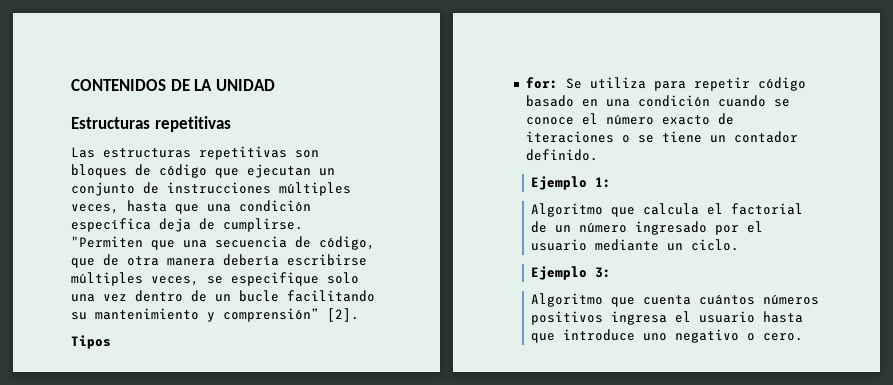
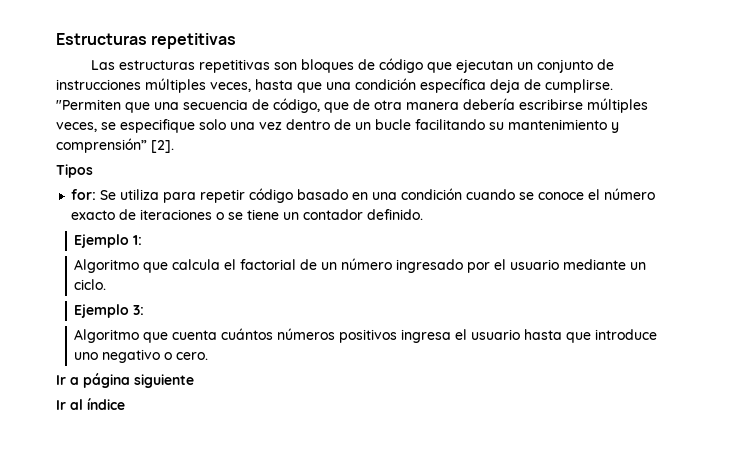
- CONTENIDOS DE LA UNIDAD
+ Ir a página siguiente
+ Ir al índice

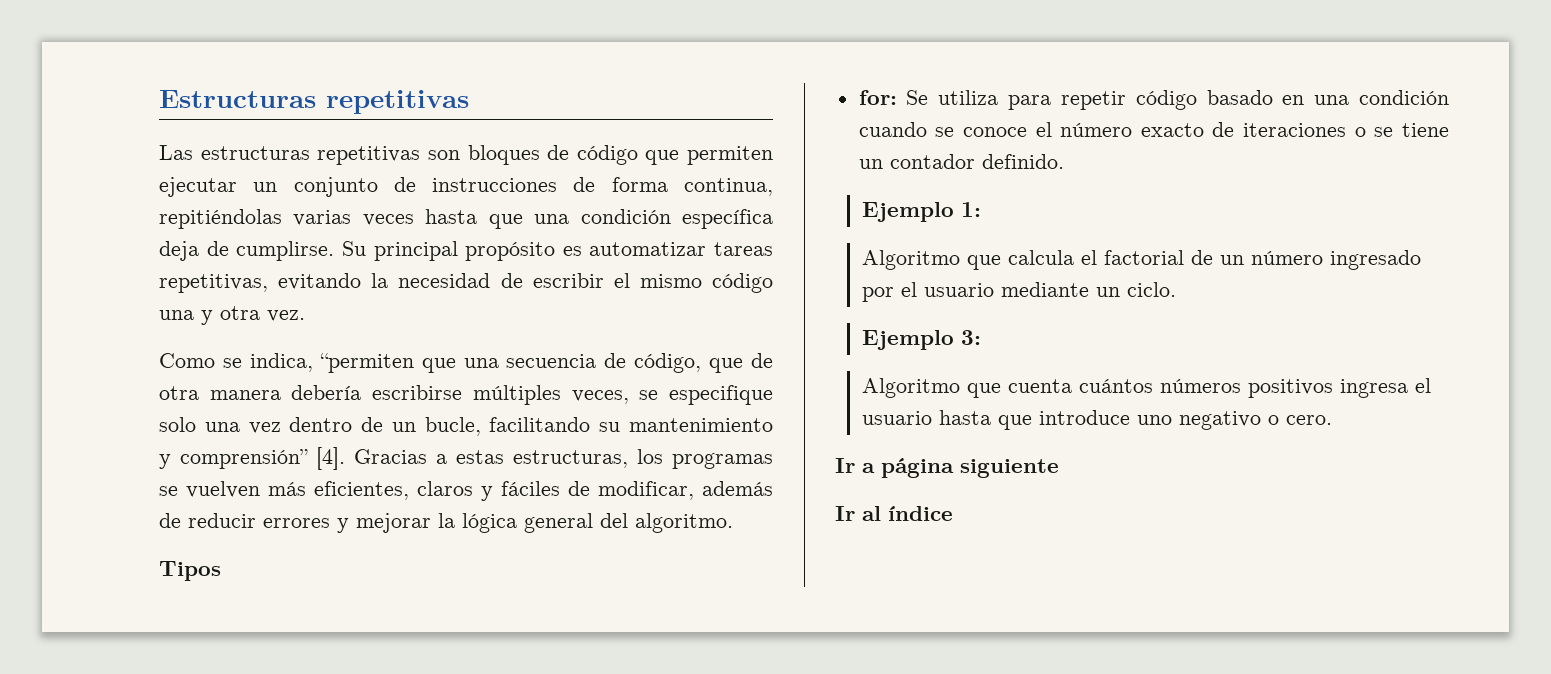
- Las estructuras repetitivas son bloques de código que ejecutan un conjunto de instrucciones múltiples veces, hasta que una condición específica deja de cumplirse.
+ Las estructuras repetitivas son bloques de código que permiten ejecutar un conjunto de instrucciones de forma continua, repitiéndolas varias veces hasta que una condición específica deja de cumplirse.
- "Permiten que una secuencia de código, que de otra manera debería escribirse múltiples veces, se especifique solo una vez dentro de un bucle facilitando su mantenimiento y comprensión” [2].
+ Su principal propósito es automatizar tareas repetitivas, evitando la necesidad de escribir el mismo código una y otra vez.
+ Como se indica, “permiten que una secuencia de código, que de otra manera debería escribirse múltiples veces, se especifique solo una vez dentro de un bucle, facilitando su mantenimiento y comprensión” [4]. Gracias a estas estructuras, los programas se vuelven más eficientes, claros y fáciles de modificar, además de reducir errores y mejorar la lógica general del algoritmo.

